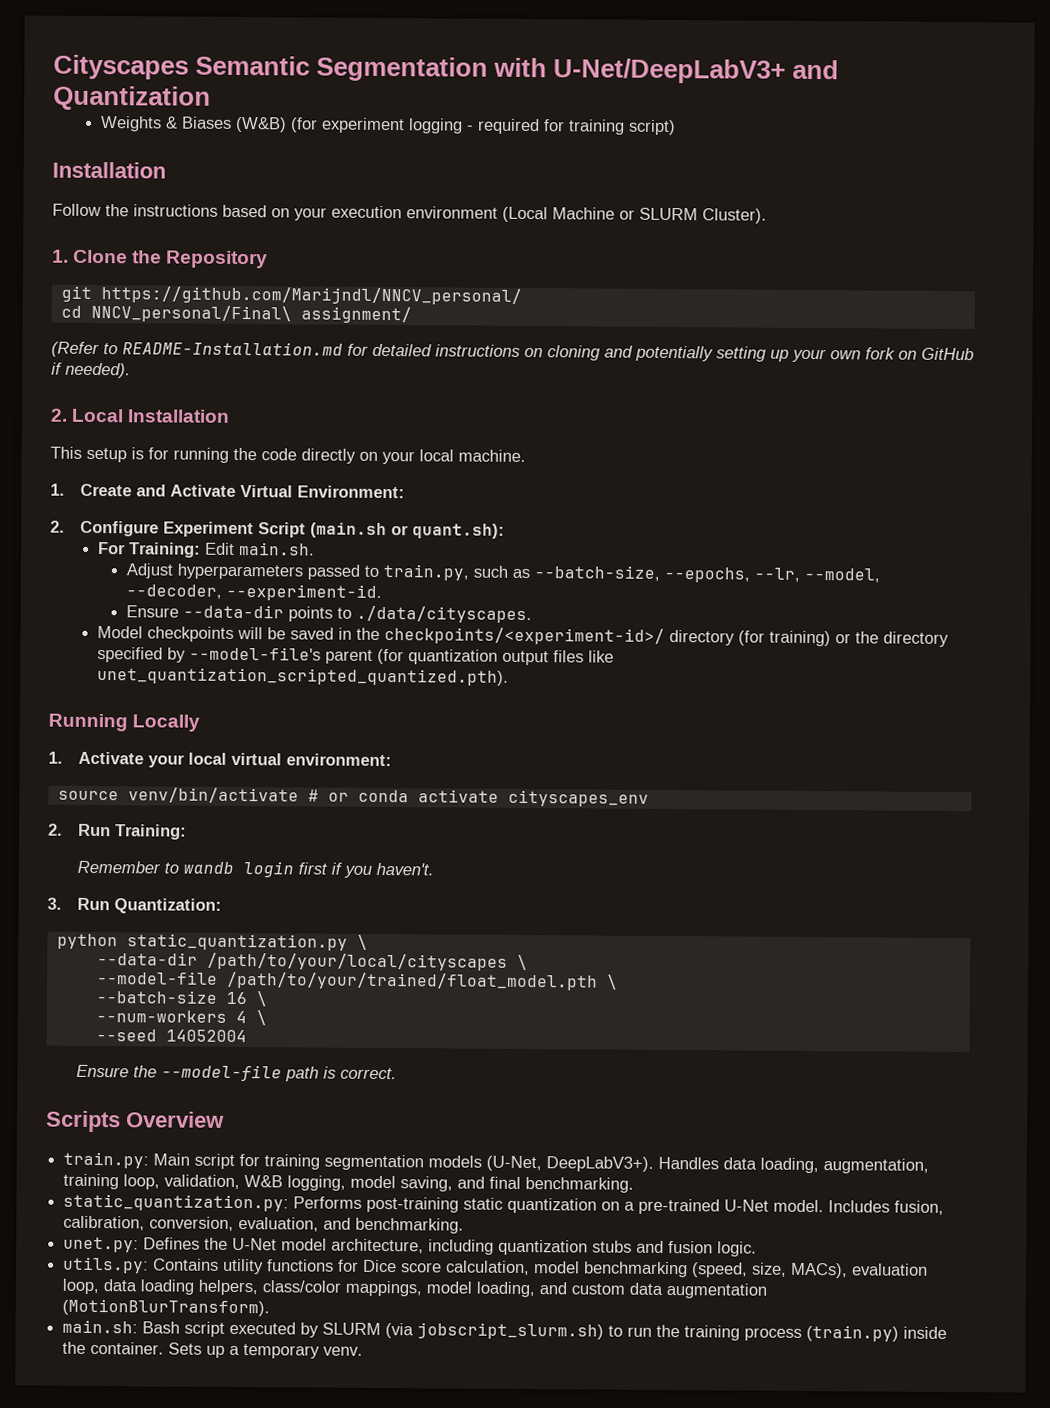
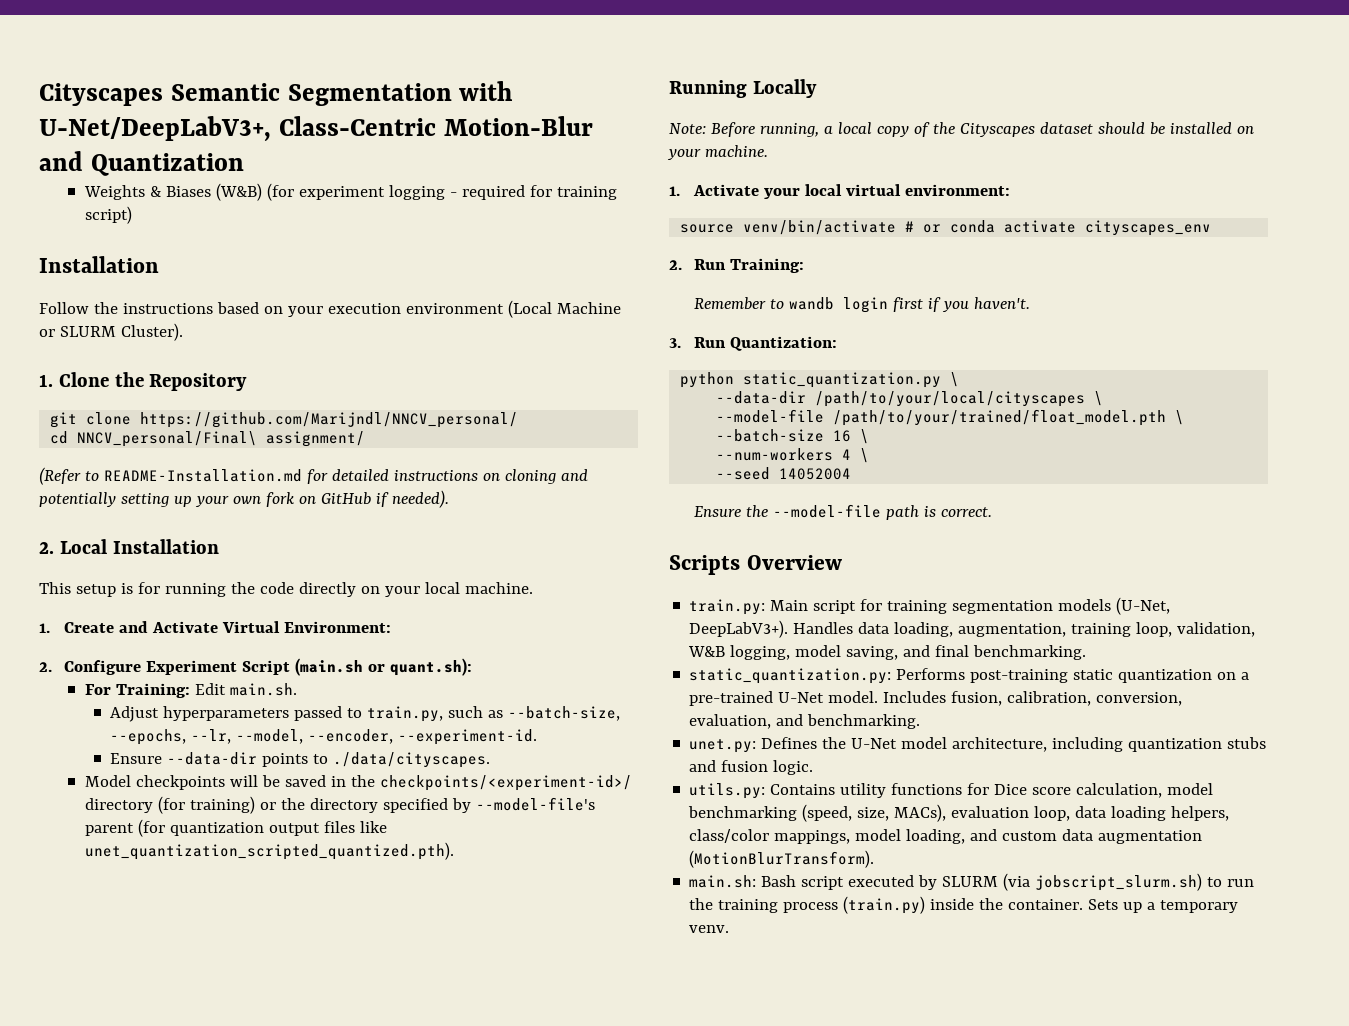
- Cityscapes Semantic Segmentation with U-Net/DeepLabV3+ and Quantization
+ Cityscapes Semantic Segmentation with U-Net/DeepLabV3+, Class-Centric Motion-Blur and Quantization
- git https://github.com/Marijndl/NNCV_personal/
+ git clone https://github.com/Marijndl/NNCV_personal/
- Adjust hyperparameters passed to train.py, such as --batch-size, --epochs, --lr, --model, --decoder, --experiment-id.
+ Adjust hyperparameters passed to train.py, such as --batch-size, --epochs, --lr, --model, --encoder, --experiment-id.
+ Note: Before running, a local copy of the Cityscapes dataset should be installed on your machine.

